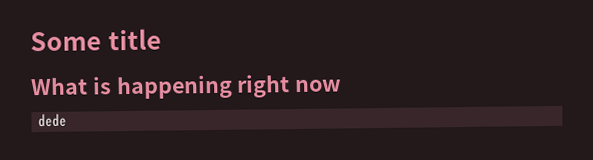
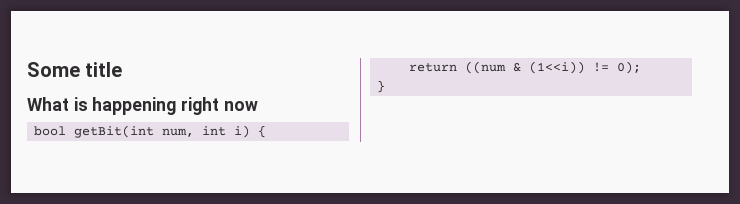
- dede
+ bool getBit(int num, int i) {
+ return ((num & (1<<i)) != 0);
+ }

